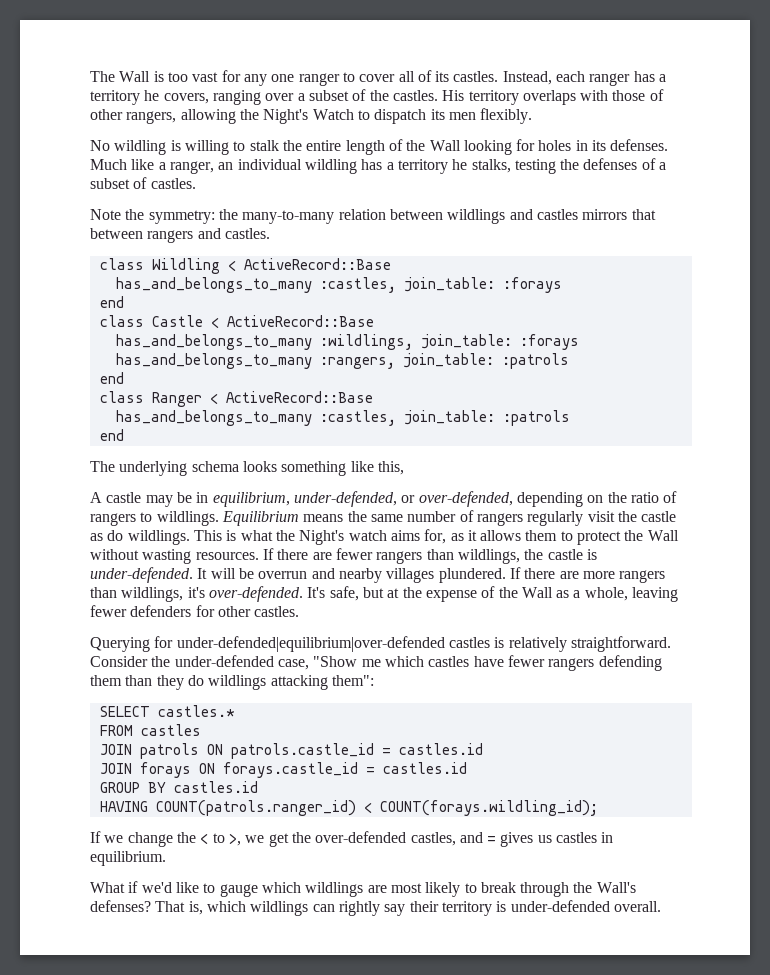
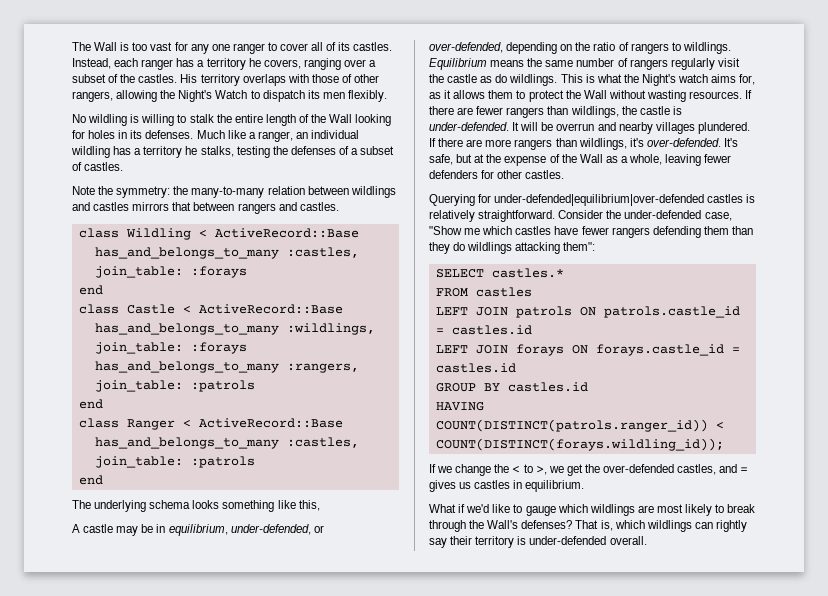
- JOIN patrols ON patrols.castle_id = castles.id
+ LEFT JOIN patrols ON patrols.castle_id = castles.id
- JOIN forays ON forays.castle_id = castles.id
+ LEFT JOIN forays ON forays.castle_id = castles.id
- HAVING COUNT(patrols.ranger_id) < COUNT(forays.wildling_id);
+ HAVING COUNT(DISTINCT(patrols.ranger_id)) < COUNT(DISTINCT(forays.wildling_id));

